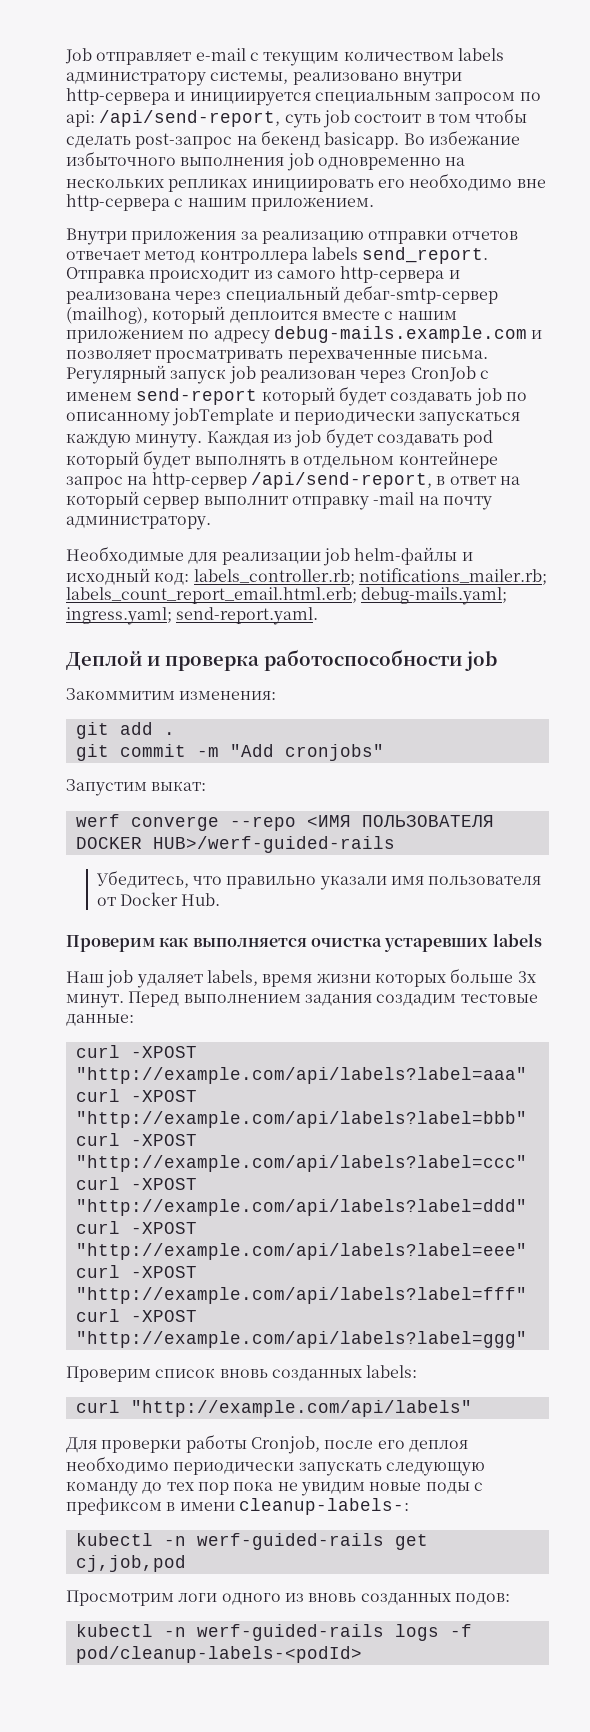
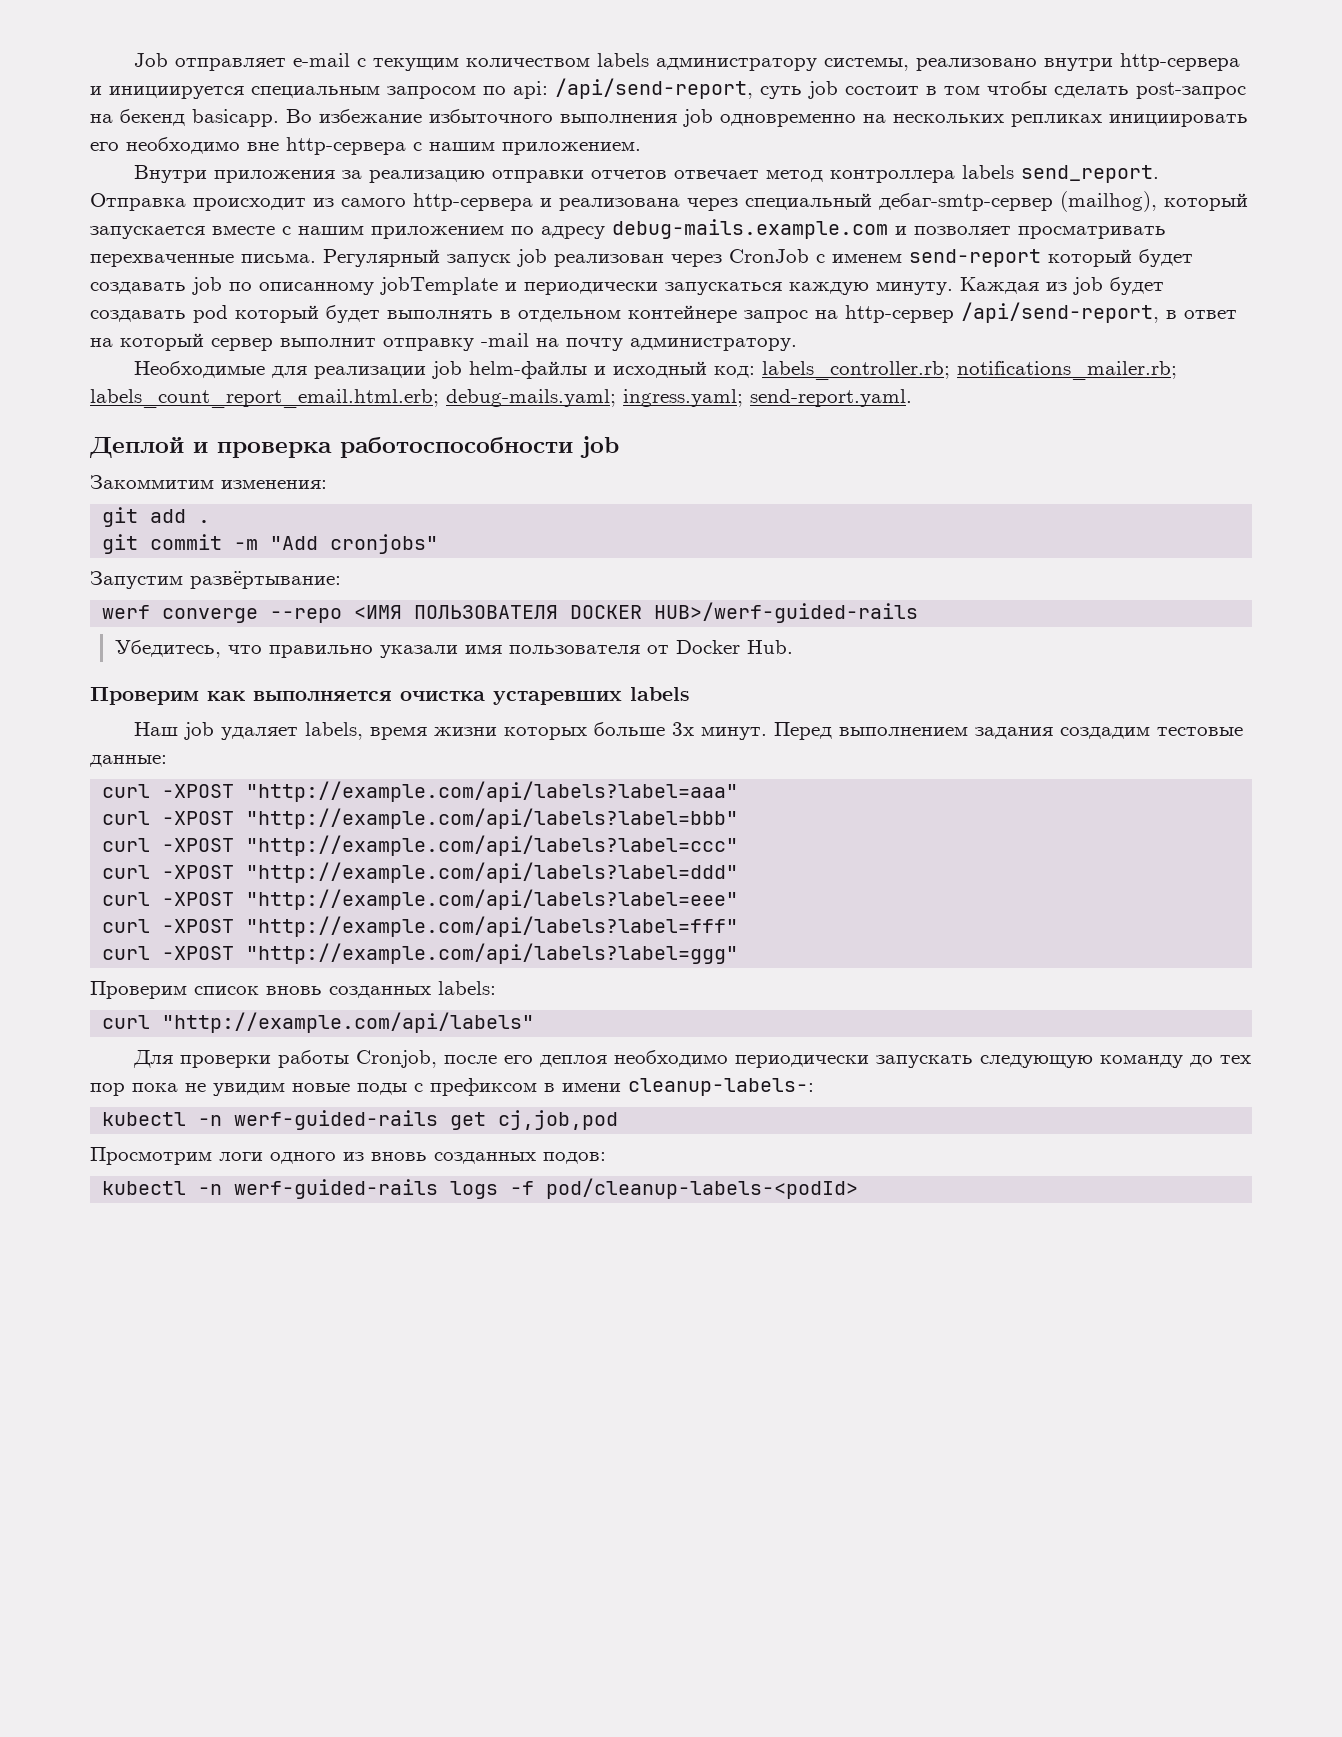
- Отправка происходит из самого http-сервера и реализована через специальный дебаг-smtp-сервер (mailhog), который деплоится вместе с нашим приложением по адресу debug-mails.example.com и позволяет просматривать перехваченные письма.
+ Отправка происходит из самого http-сервера и реализована через специальный дебаг-smtp-сервер (mailhog), который запускается вместе с нашим приложением по адресу debug-mails.example.com и позволяет просматривать перехваченные письма.
- Запустим выкат:
+ Запустим развёртывание:

